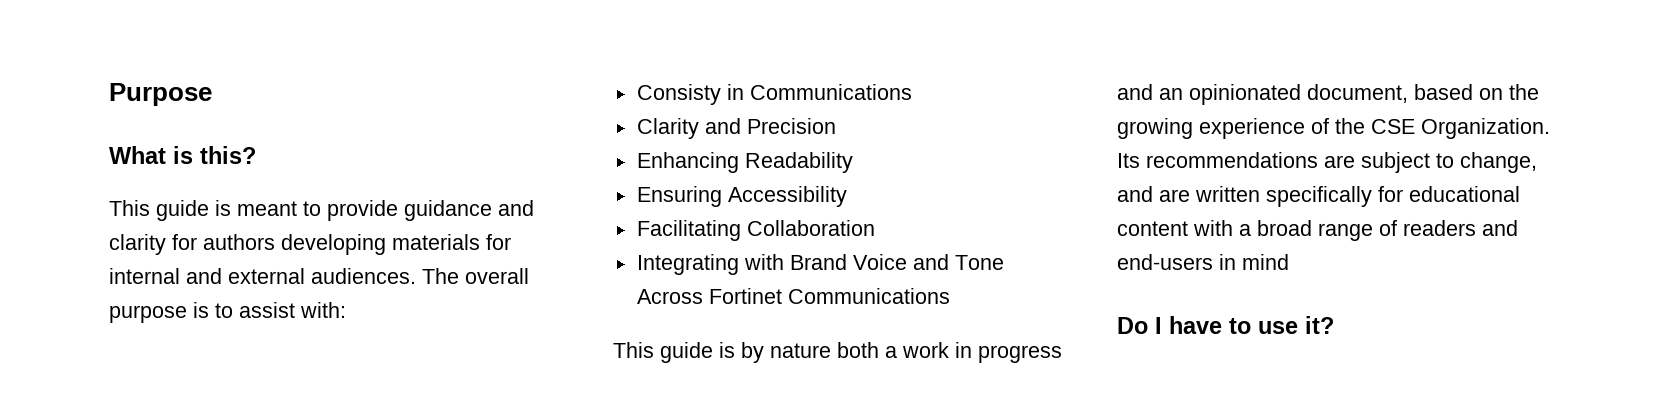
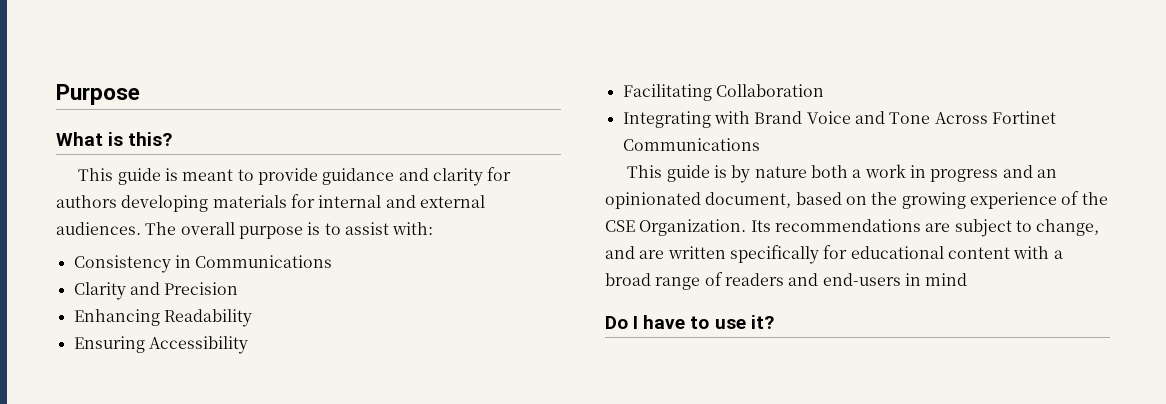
- Consisty in Communications
+ Consistency in Communications

